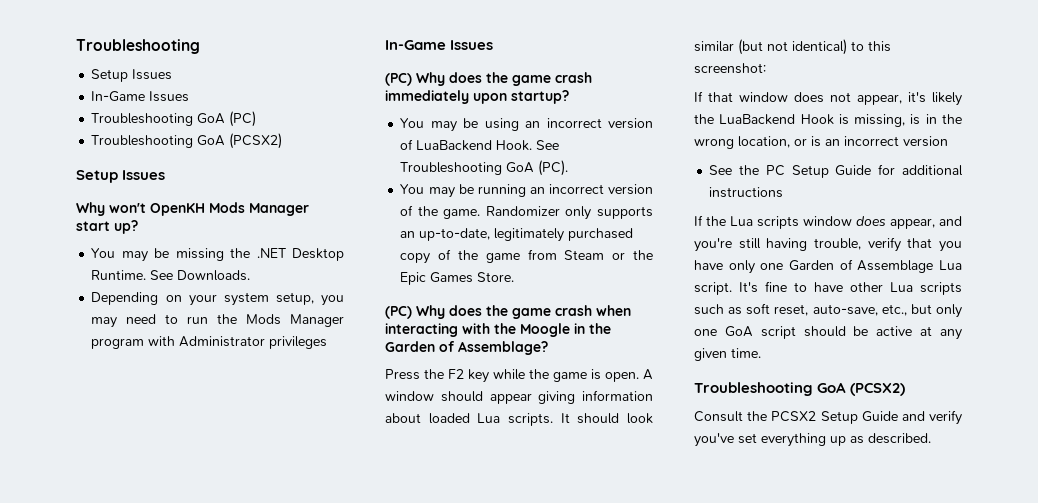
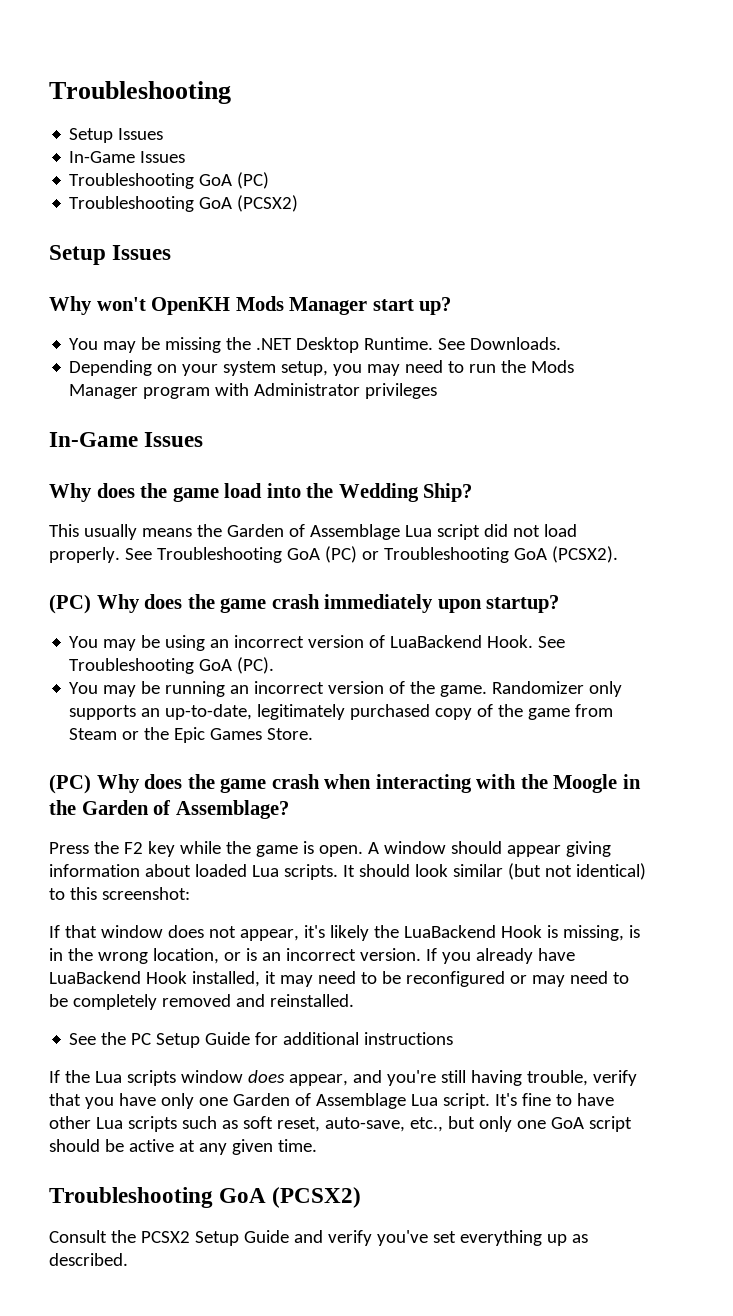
+ Why does the game load into the Wedding Ship?
+ This usually means the Garden of Assemblage Lua script did not load properly. See Troubleshooting GoA (PC) or Troubleshooting GoA (PCSX2).
- If that window does not appear, it's likely the LuaBackend Hook is missing, is in the wrong location, or is an incorrect version
+ If that window does not appear, it's likely the LuaBackend Hook is missing, is in the wrong location, or is an incorrect version. If you already have LuaBackend Hook installed, it may need to be reconfigured or may need to be completely removed and reinstalled.

